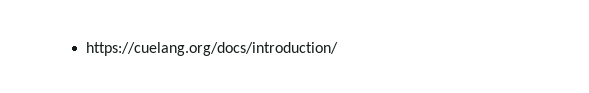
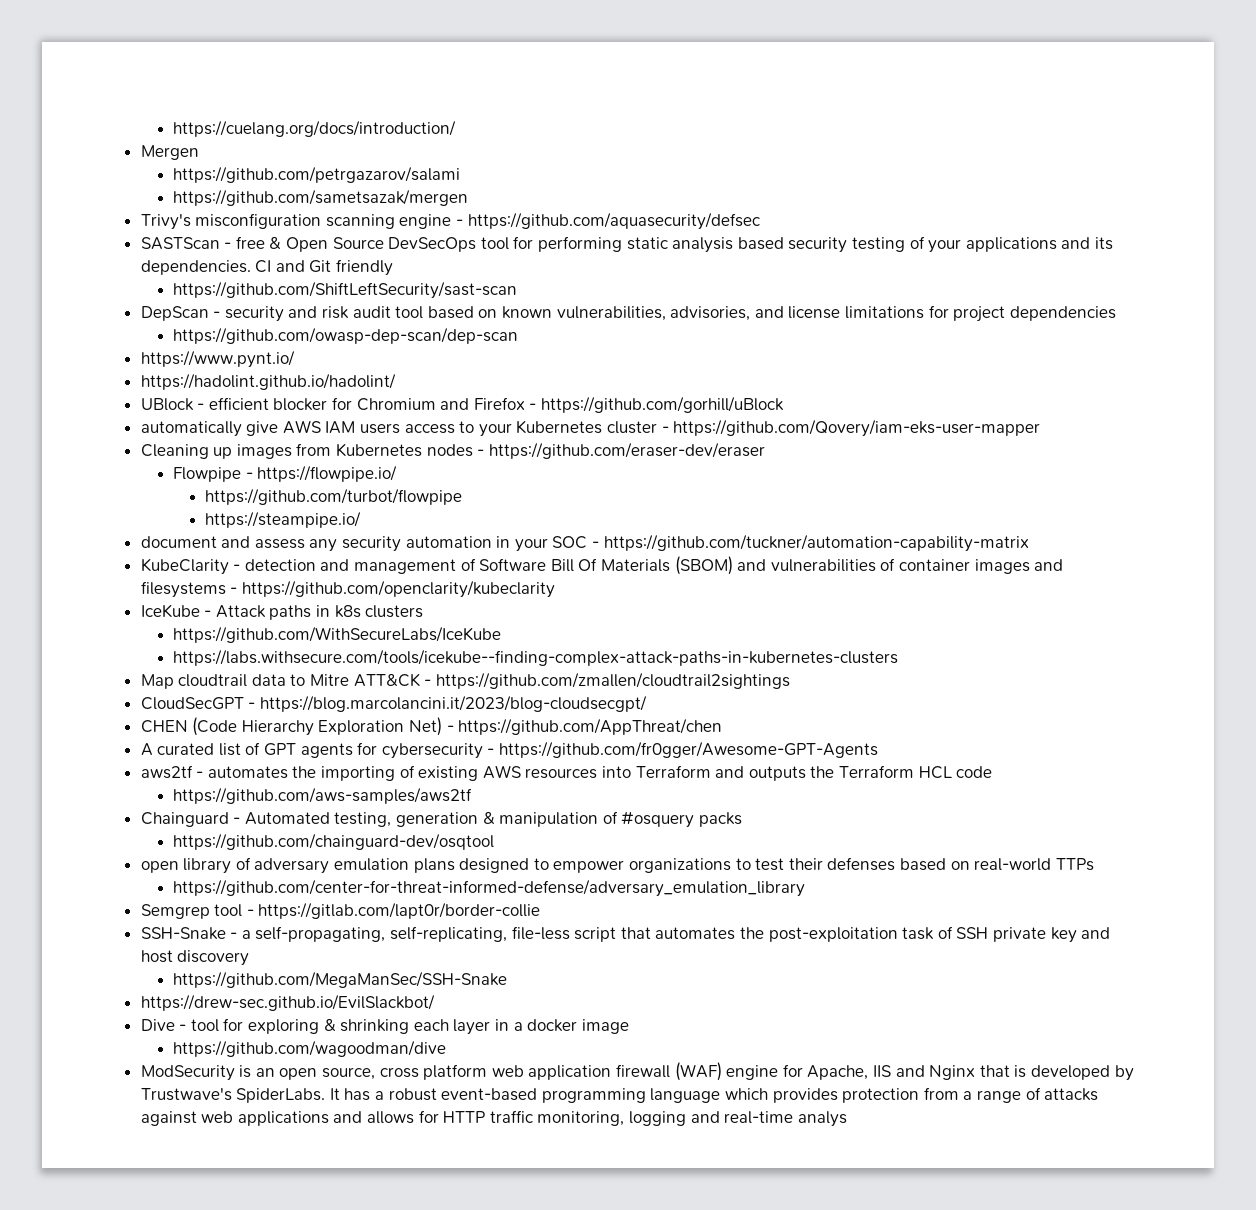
+ Mergen
+ https://github.com/petrgazarov/salami
+ https://github.com/sametsazak/mergen
+ Trivy's misconfiguration scanning engine - https://github.com/aquasecurity/defsec
+ SASTScan - free & Open Source DevSecOps tool for performing static analysis based security testing of your applications and its dependencies. CI and Git friendly
+ https://github.com/ShiftLeftSecurity/sast-scan
+ DepScan - security and risk audit tool based on known vulnerabilities, advisories, and license limitations for project dependencies
+ https://github.com/owasp-dep-scan/dep-scan
+ https://www.pynt.io/
+ https://hadolint.github.io/hadolint/
+ UBlock - efficient blocker for Chromium and Firefox - https://github.com/gorhill/uBlock
+ automatically give AWS IAM users access to your Kubernetes cluster - https://github.com/Qovery/iam-eks-user-mapper
+ Cleaning up images from Kubernetes nodes - https://github.com/eraser-dev/eraser
+ Flowpipe - https://flowpipe.io/
+ https://github.com/turbot/flowpipe
+ https://steampipe.io/
+ document and assess any security automation in your SOC - https://github.com/tuckner/automation-capability-matrix
+ KubeClarity - detection and management of Software Bill Of Materials (SBOM) and vulnerabilities of container images and filesystems - https://github.com/openclarity/kubeclarity
+ IceKube - Attack paths in k8s clusters
+ https://github.com/WithSecureLabs/IceKube
+ https://labs.withsecure.com/tools/icekube--finding-complex-attack-paths-in-kubernetes-clusters
+ Map cloudtrail data to Mitre ATT&CK - https://github.com/zmallen/cloudtrail2sightings
+ CloudSecGPT - https://blog.marcolancini.it/2023/blog-cloudsecgpt/
+ CHEN (Code Hierarchy Exploration Net) - https://github.com/AppThreat/chen
+ A curated list of GPT agents for cybersecurity - https://github.com/fr0gger/Awesome-GPT-Agents
+ aws2tf - automates the importing of existing AWS resources into Terraform and outputs the Terraform HCL code
+ https://github.com/aws-samples/aws2tf
+ Chainguard - Automated testing, generation & manipulation of #osquery packs
+ https://github.com/chainguard-dev/osqtool
+ open library of adversary emulation plans designed to empower organizations to test their defenses based on real-world TTPs
+ https://github.com/center-for-threat-informed-defense/adversary_emulation_library
+ Semgrep tool - https://gitlab.com/lapt0r/border-collie
+ SSH-Snake - a self-propagating, self-replicating, file-less script that automates the post-exploitation task of SSH private key and host discovery
+ https://github.com/MegaManSec/SSH-Snake
+ https://drew-sec.github.io/EvilSlackbot/
+ Dive - tool for exploring & shrinking each layer in a docker image
+ https://github.com/wagoodman/dive
+ ModSecurity is an open source, cross platform web application firewall (WAF) engine for Apache, IIS and Nginx that is developed by Trustwave's SpiderLabs. It has a robust event-based programming language which provides protection from a range of attacks against web applications and allows for HTTP traffic monitoring, logging and real-time analys

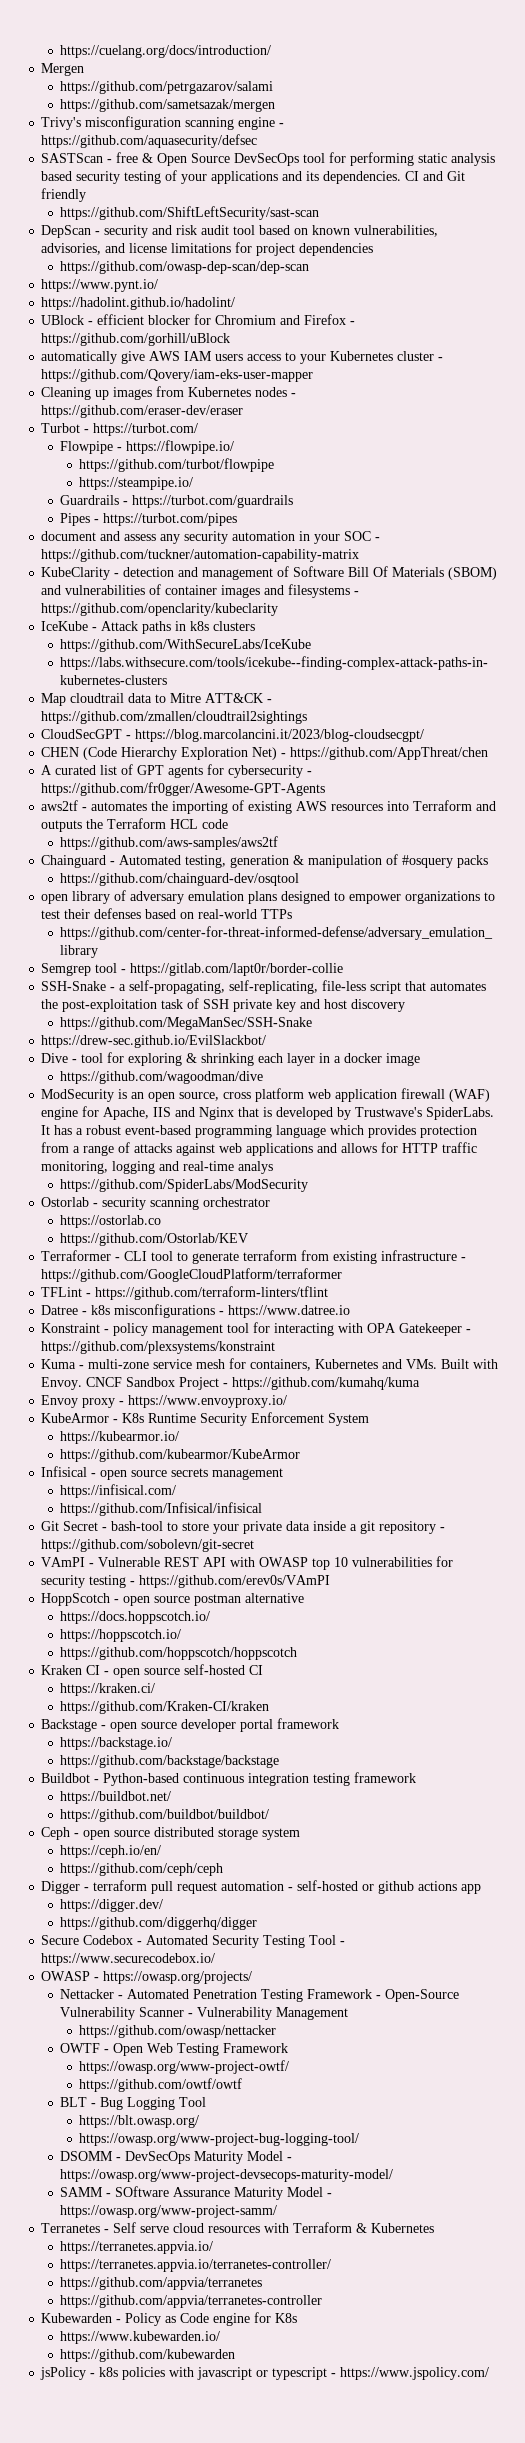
+ Turbot - https://turbot.com/
+ Guardrails - https://turbot.com/guardrails
+ Pipes - https://turbot.com/pipes
+ https://github.com/SpiderLabs/ModSecurity
+ Ostorlab - security scanning orchestrator
+ https://ostorlab.co
+ https://github.com/Ostorlab/KEV
+ Terraformer - CLI tool to generate terraform from existing infrastructure - https://github.com/GoogleCloudPlatform/terraformer
+ TFLint - https://github.com/terraform-linters/tflint
+ Datree - k8s misconfigurations - https://www.datree.io
+ Konstraint - policy management tool for interacting with OPA Gatekeeper - https://github.com/plexsystems/konstraint
+ Kuma - multi-zone service mesh for containers, Kubernetes and VMs. Built with Envoy. CNCF Sandbox Project - https://github.com/kumahq/kuma
+ Envoy proxy - https://www.envoyproxy.io/
+ KubeArmor - K8s Runtime Security Enforcement System
+ https://kubearmor.io/
+ https://github.com/kubearmor/KubeArmor
+ Infisical - open source secrets management
+ https://infisical.com/
+ https://github.com/Infisical/infisical
+ Git Secret - bash-tool to store your private data inside a git repository - https://github.com/sobolevn/git-secret
+ VAmPI - Vulnerable REST API with OWASP top 10 vulnerabilities for security testing - https://github.com/erev0s/VAmPI
+ HoppScotch - open source postman alternative
+ https://docs.hoppscotch.io/
+ https://hoppscotch.io/
+ https://github.com/hoppscotch/hoppscotch
+ Kraken CI - open source self-hosted CI
+ https://kraken.ci/
+ https://github.com/Kraken-CI/kraken
+ Backstage - open source developer portal framework
+ https://backstage.io/
+ https://github.com/backstage/backstage
+ Buildbot - Python-based continuous integration testing framework
+ https://buildbot.net/
+ https://github.com/buildbot/buildbot/
+ Ceph - open source distributed storage system
+ https://ceph.io/en/
+ https://github.com/ceph/ceph
+ Digger - terraform pull request automation - self-hosted or github actions app
+ https://digger.dev/
+ https://github.com/diggerhq/digger
+ Secure Codebox - Automated Security Testing Tool - https://www.securecodebox.io/
+ OWASP - https://owasp.org/projects/
+ Nettacker - Automated Penetration Testing Framework - Open-Source Vulnerability Scanner - Vulnerability Management
+ https://github.com/owasp/nettacker
+ OWTF - Open Web Testing Framework
+ https://owasp.org/www-project-owtf/
+ https://github.com/owtf/owtf
+ BLT - Bug Logging Tool
+ https://blt.owasp.org/
+ https://owasp.org/www-project-bug-logging-tool/
+ DSOMM - DevSecOps Maturity Model - https://owasp.org/www-project-devsecops-maturity-model/
+ SAMM - SOftware Assurance Maturity Model - https://owasp.org/www-project-samm/
+ Terranetes - Self serve cloud resources with Terraform & Kubernetes
+ https://terranetes.appvia.io/
+ https://terranetes.appvia.io/terranetes-controller/
+ https://github.com/appvia/terranetes
+ https://github.com/appvia/terranetes-controller
+ Kubewarden - Policy as Code engine for K8s
+ https://www.kubewarden.io/
+ https://github.com/kubewarden
+ jsPolicy - k8s policies with javascript or typescript - https://www.jspolicy.com/

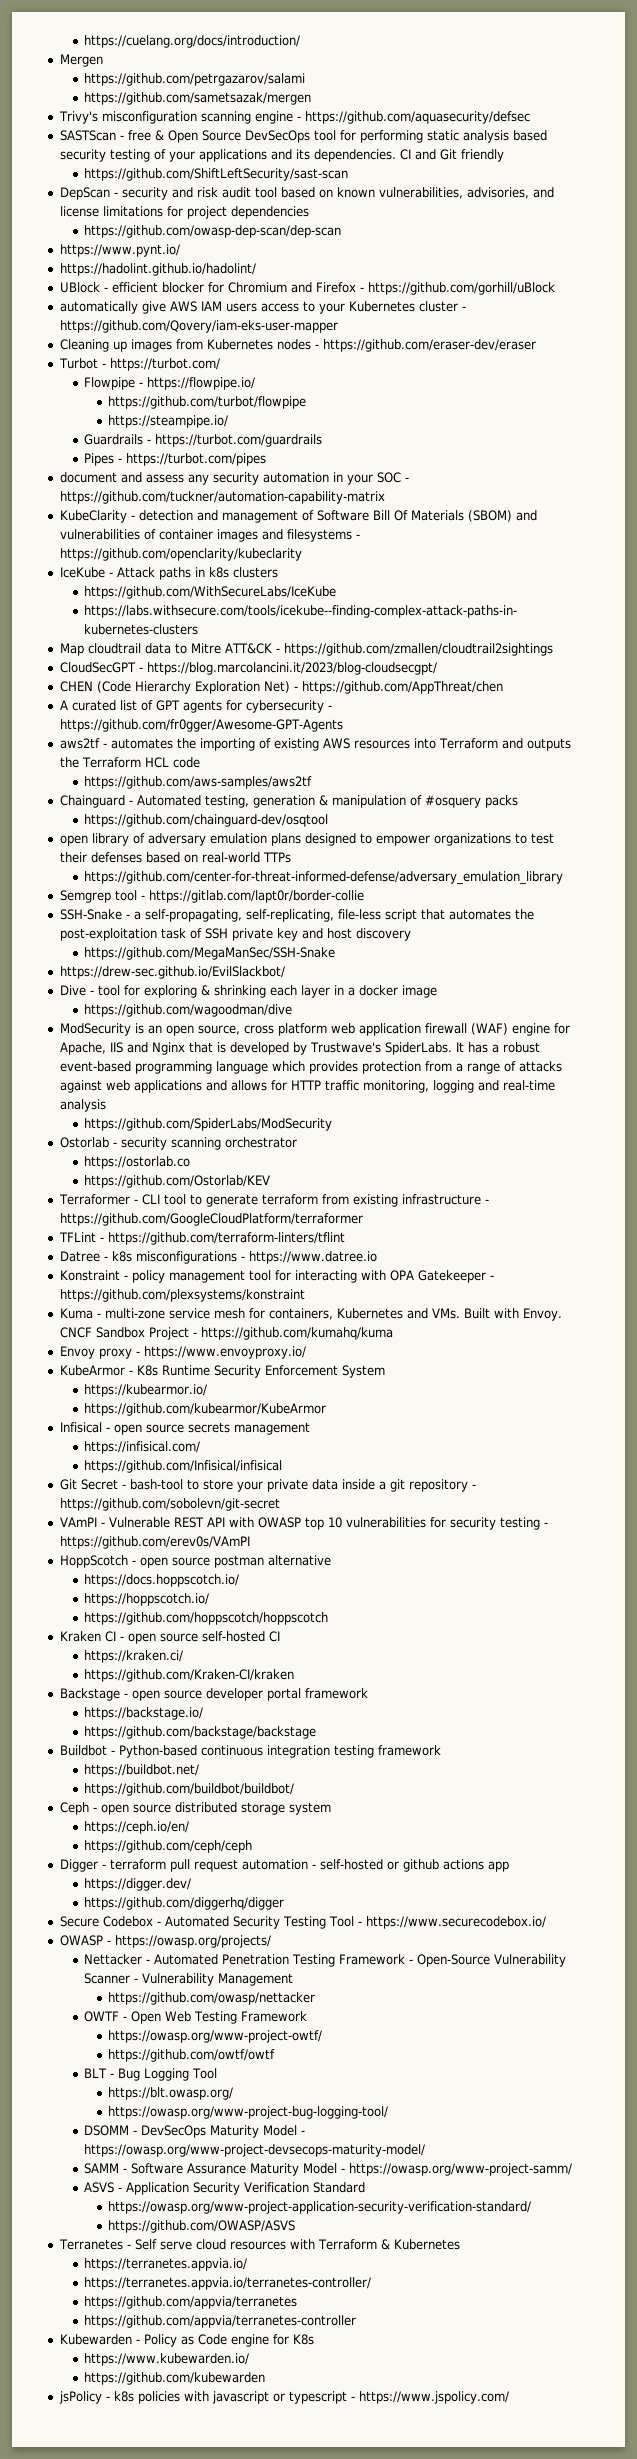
- It has a robust event-based programming language which provides protection from a range of attacks against web applications and allows for HTTP traffic monitoring, logging and real-time analys
+ It has a robust event-based programming language which provides protection from a range of attacks against web applications and allows for HTTP traffic monitoring, logging and real-time analysis
- SAMM - SOftware Assurance Maturity Model - https://owasp.org/www-project-samm/
+ SAMM - Software Assurance Maturity Model - https://owasp.org/www-project-samm/
+ ASVS - Application Security Verification Standard
+ https://owasp.org/www-project-application-security-verification-standard/
+ https://github.com/OWASP/ASVS

